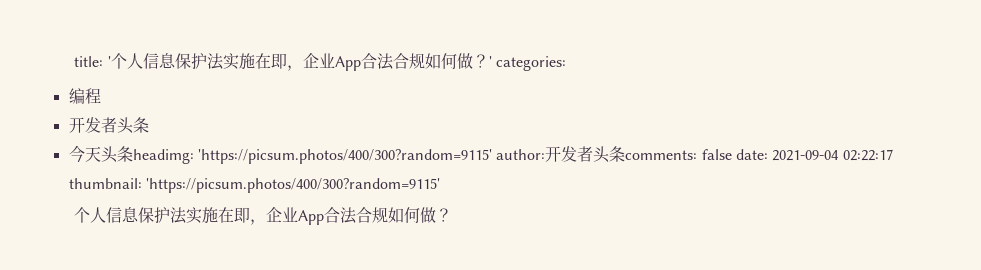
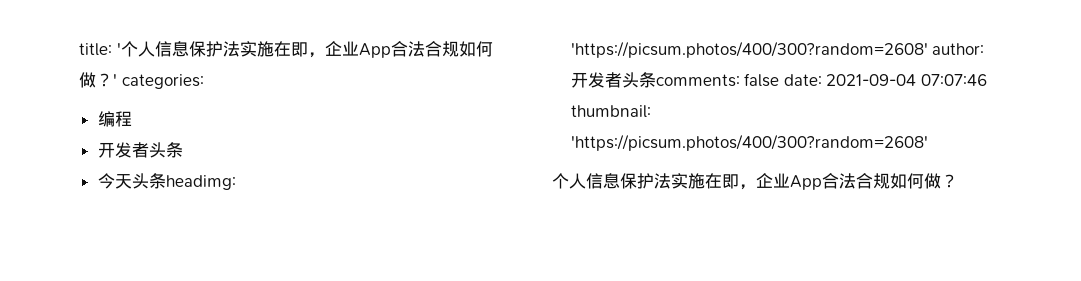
- 今天头条headimg: 'https://picsum.photos/400/300?random=9115' author:开发者头条comments: false date: 2021-09-04 02:22:17 thumbnail: 'https://picsum.photos/400/300?random=9115'
+ 今天头条headimg: 'https://picsum.photos/400/300?random=2608' author:开发者头条comments: false date: 2021-09-04 07:07:46 thumbnail: 'https://picsum.photos/400/300?random=2608'

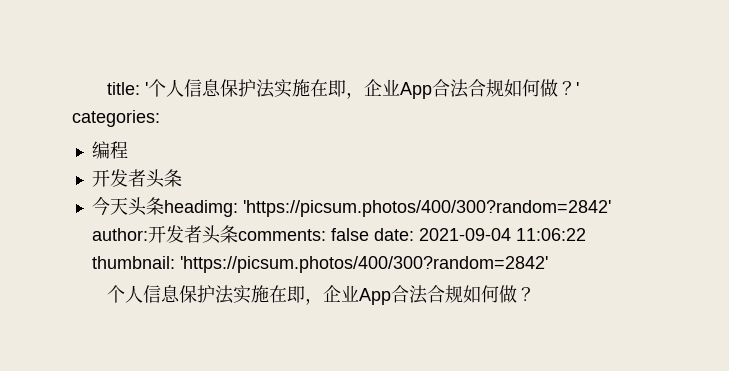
- 今天头条headimg: 'https://picsum.photos/400/300?random=2608' author:开发者头条comments: false date: 2021-09-04 07:07:46 thumbnail: 'https://picsum.photos/400/300?random=2608'
+ 今天头条headimg: 'https://picsum.photos/400/300?random=2842' author:开发者头条comments: false date: 2021-09-04 11:06:22 thumbnail: 'https://picsum.photos/400/300?random=2842'

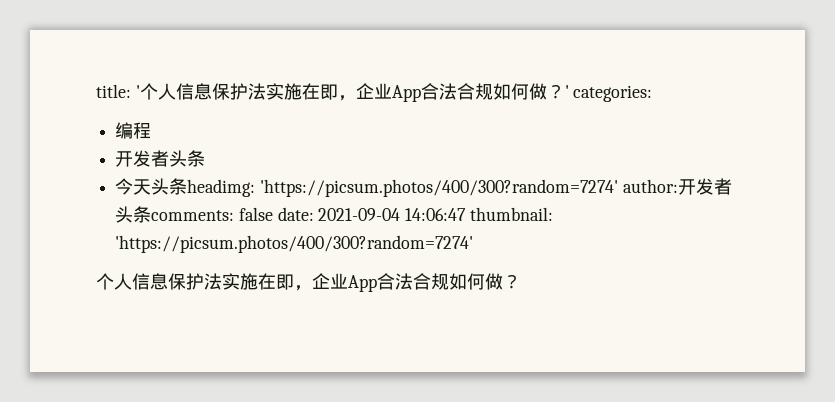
- 今天头条headimg: 'https://picsum.photos/400/300?random=2842' author:开发者头条comments: false date: 2021-09-04 11:06:22 thumbnail: 'https://picsum.photos/400/300?random=2842'
+ 今天头条headimg: 'https://picsum.photos/400/300?random=7274' author:开发者头条comments: false date: 2021-09-04 14:06:47 thumbnail: 'https://picsum.photos/400/300?random=7274'

